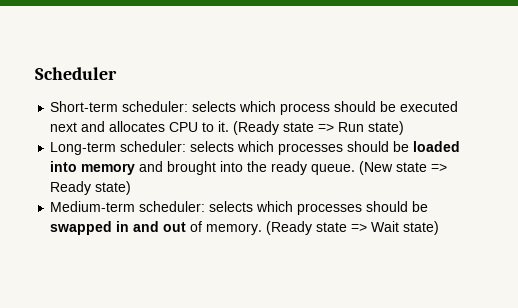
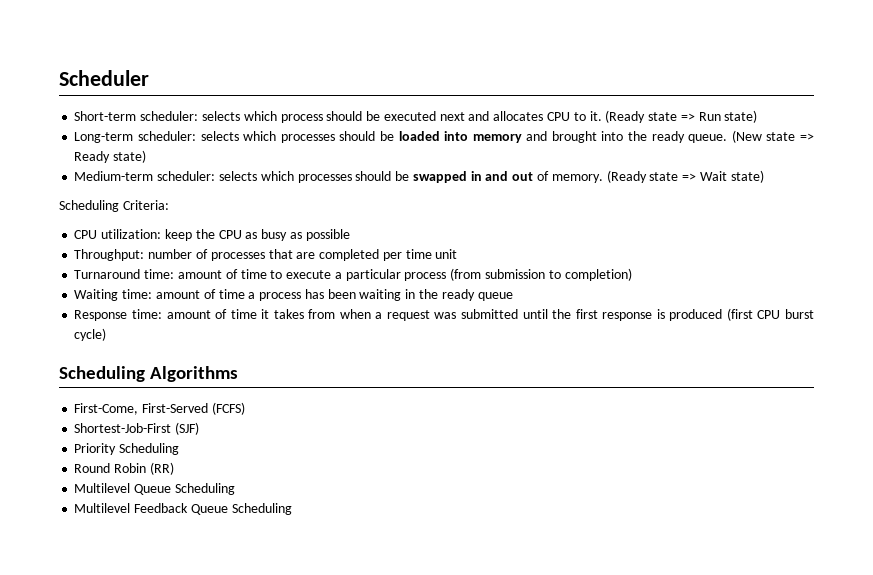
+ Scheduling Criteria:
+ CPU utilization: keep the CPU as busy as possible
+ Throughput: number of processes that are completed per time unit
+ Turnaround time: amount of time to execute a particular process (from submission to completion)
+ Waiting time: amount of time a process has been waiting in the ready queue
+ Response time: amount of time it takes from when a request was submitted until the first response is produced (first CPU burst cycle)
+ Scheduling Algorithms
+ First-Come, First-Served (FCFS)
+ Shortest-Job-First (SJF)
+ Priority Scheduling
+ Round Robin (RR)
+ Multilevel Queue Scheduling
+ Multilevel Feedback Queue Scheduling

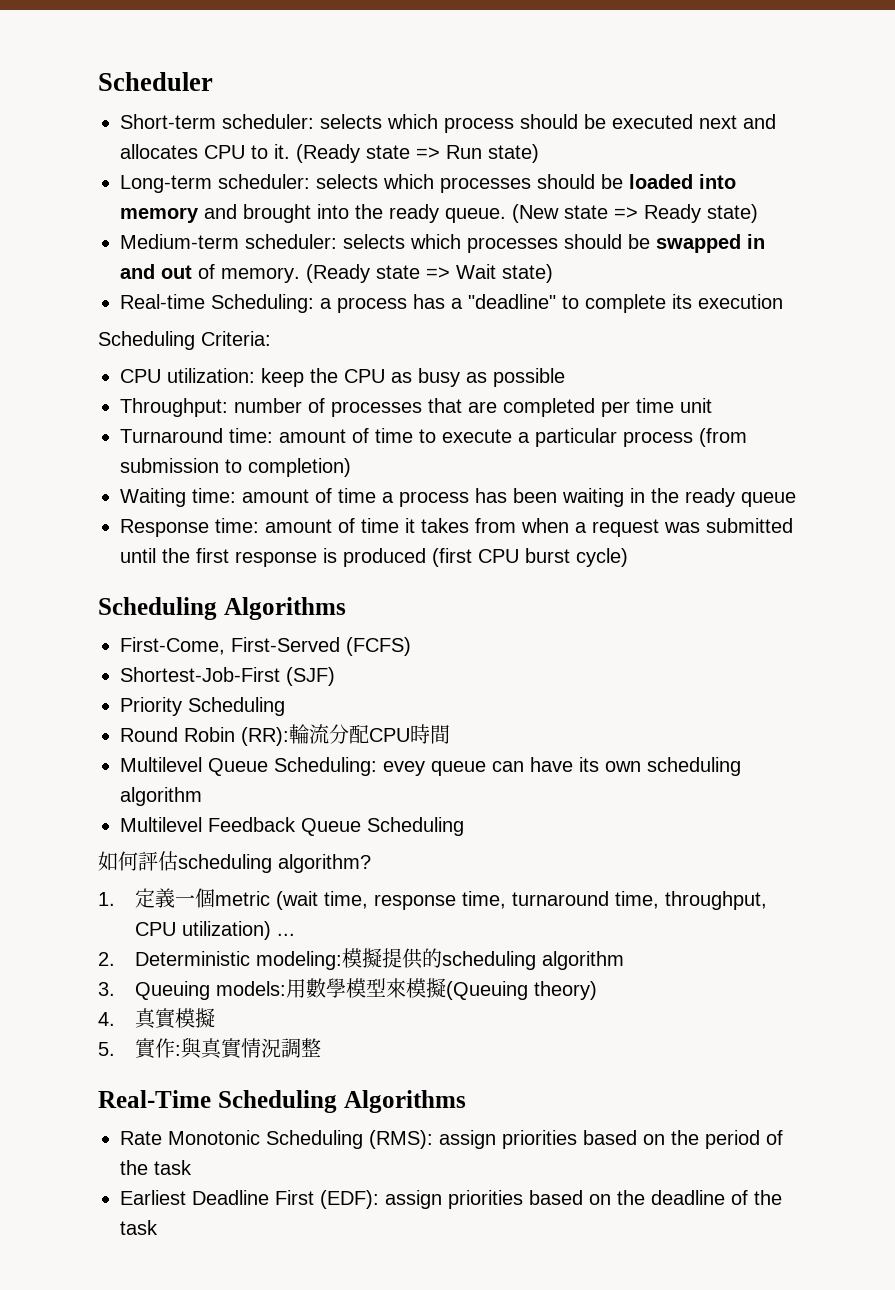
+ Real-time Scheduling: a process has a "deadline" to complete its execution
- Round Robin (RR)
- Multilevel Queue Scheduling
+ Round Robin (RR):輪流分配CPU時間
+ Multilevel Queue Scheduling: evey queue can have its own scheduling algorithm
  Multilevel Feedback Queue Scheduling
+ 如何評估scheduling algorithm?
+ 1.定義一個metric (wait time, response time, turnaround time, throughput, CPU utilization) ...
+ 2. Deterministic modeling:模擬提供的scheduling algorithm
+ 3. Queuing models:用數學模型來模擬(Queuing theory)
+ 4.真實模擬
+ 5.實作:與真實情況調整
+ Real-Time Scheduling Algorithms
+ Rate Monotonic Scheduling (RMS): assign priorities based on the period of the task
+ Earliest Deadline First (EDF): assign priorities based on the deadline of the task

